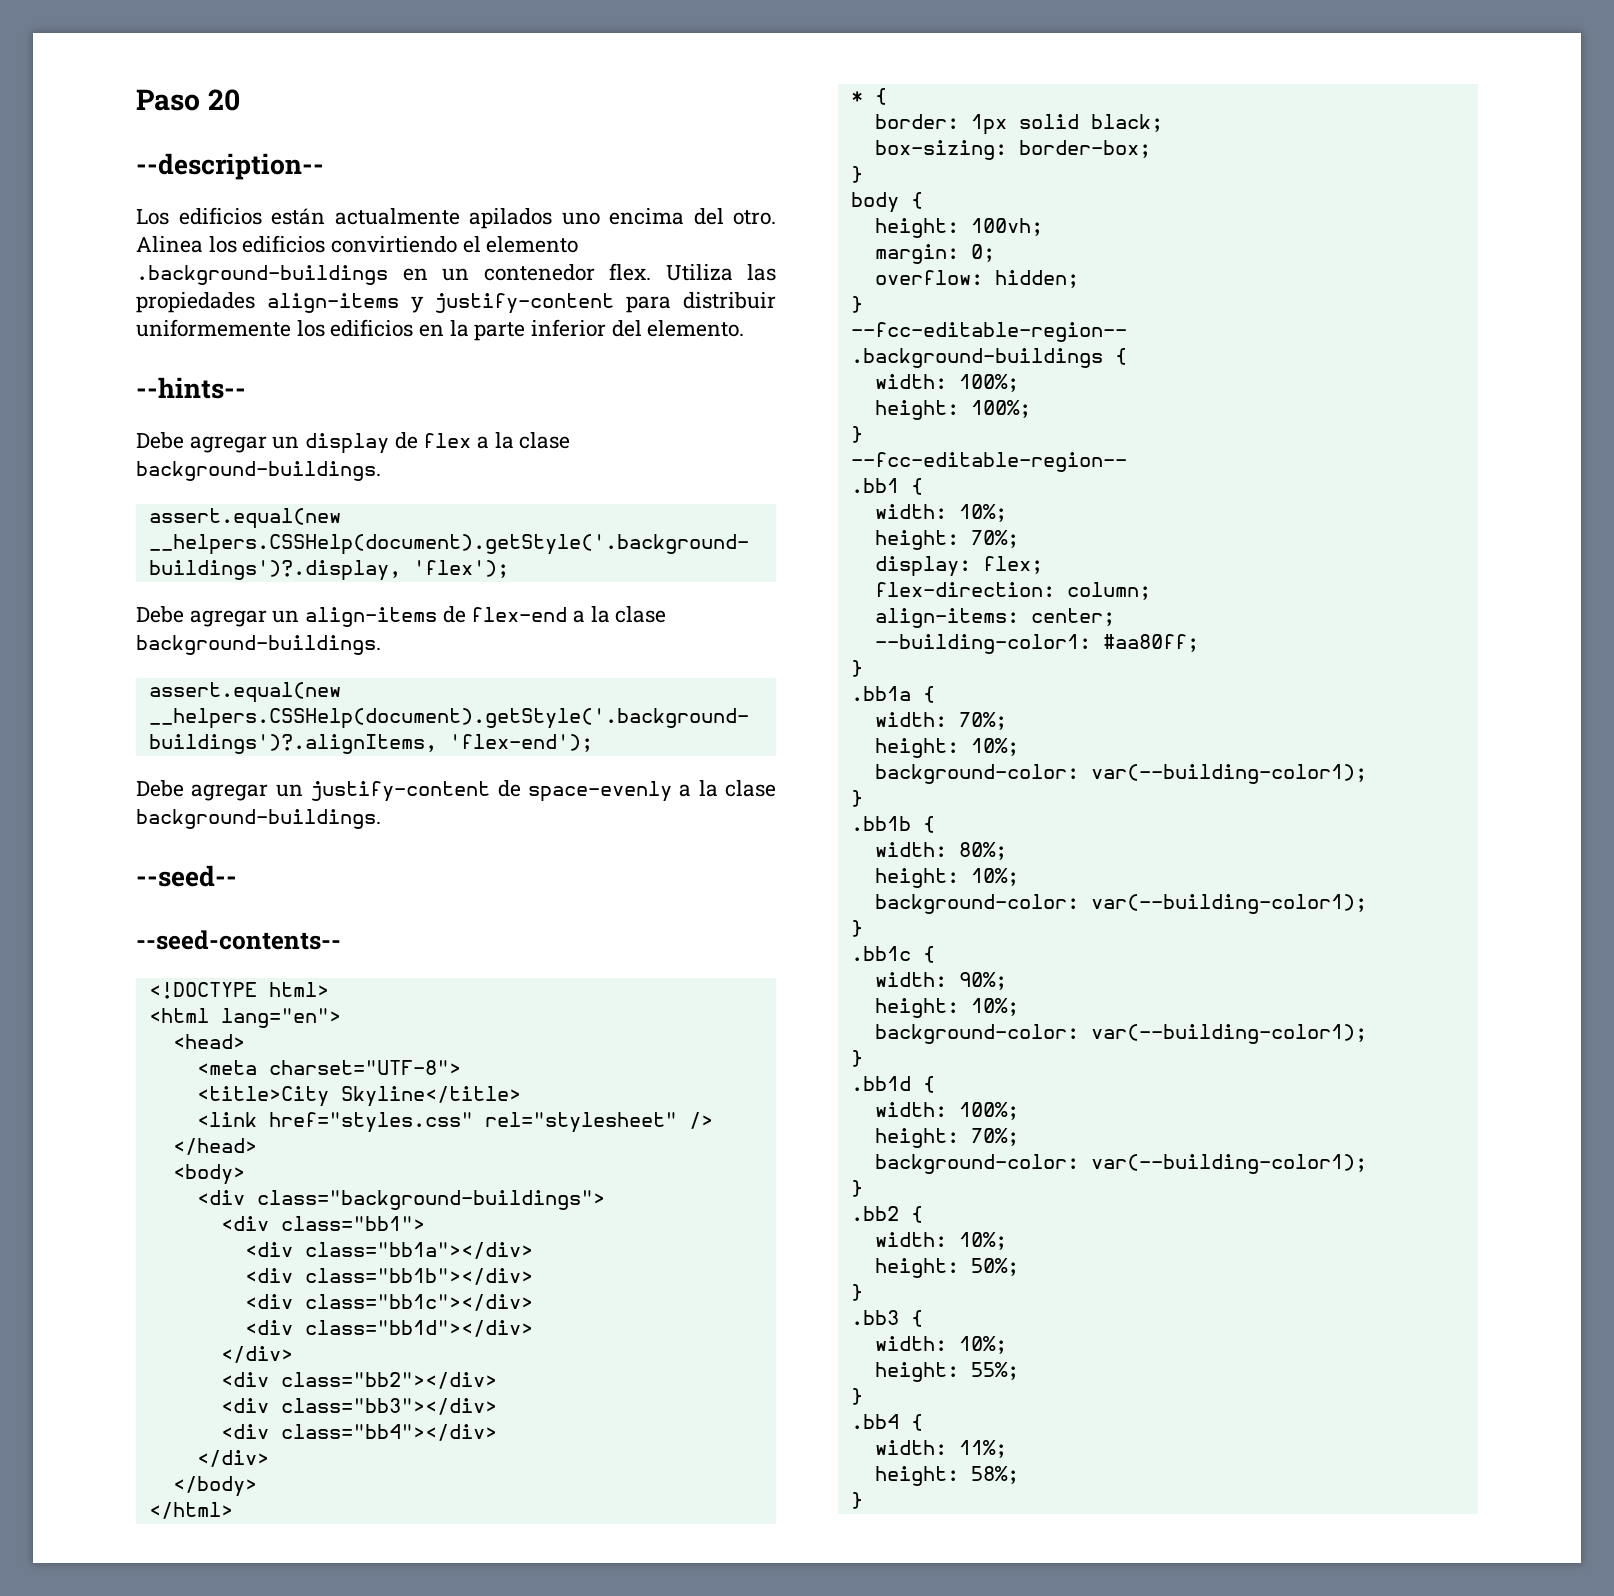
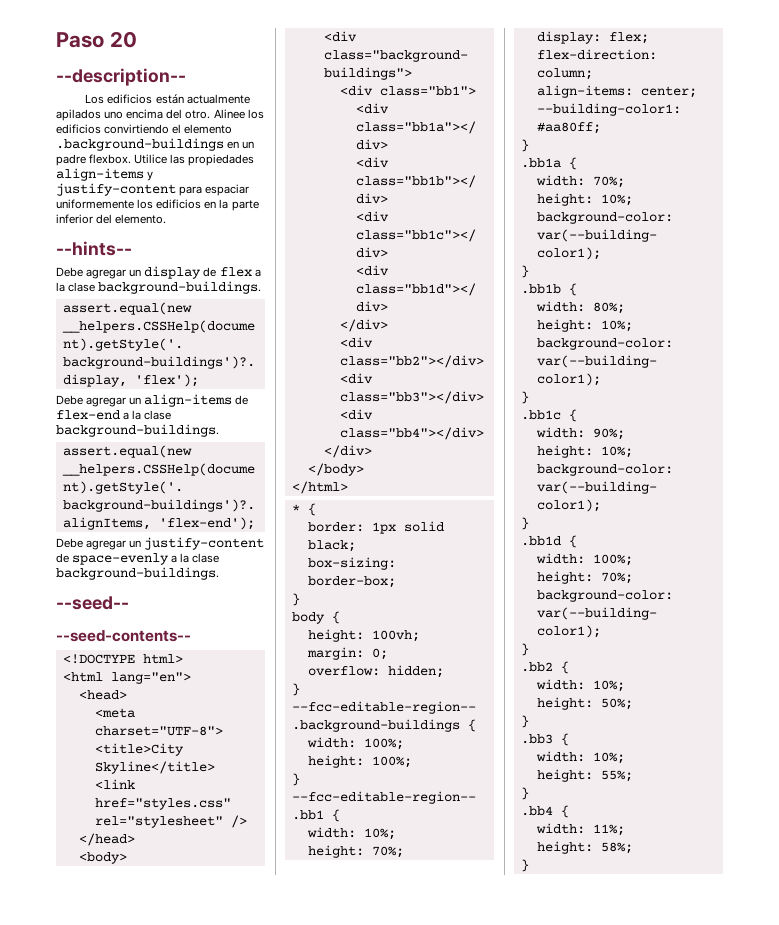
- Alinea los edificios convirtiendo el elemento .background-buildings en un contenedor flex. Utiliza las propiedades align-items y justify-content para distribuir uniformemente los edificios en la parte inferior del elemento.
+ Alinee los edificios convirtiendo el elemento .background-buildings en un padre flexbox. Utilice las propiedades align-items y justify-content para espaciar uniformemente los edificios en la parte inferior del elemento.

